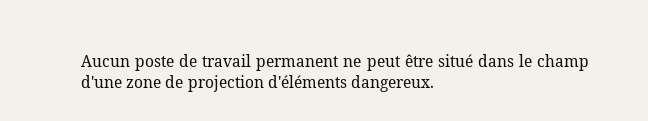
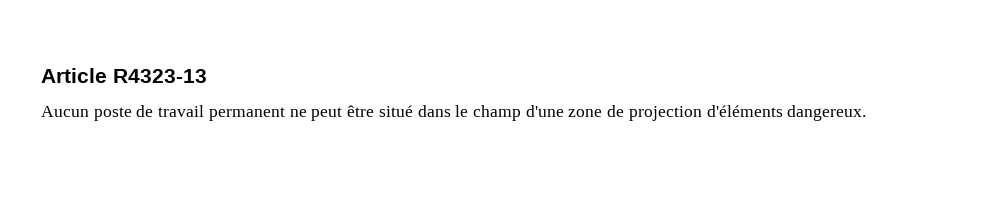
+ Article R4323-13

